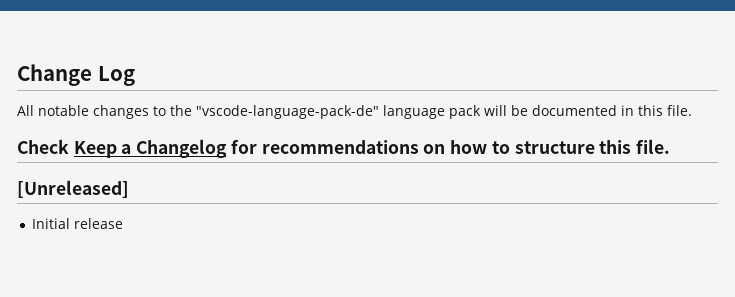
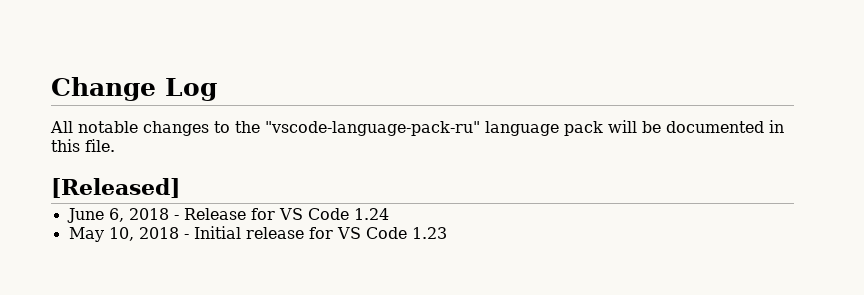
- All notable changes to the "vscode-language-pack-de" language pack will be documented in this file.
+ All notable changes to the "vscode-language-pack-ru" language pack will be documented in this file.
- Check Keep a Changelog for recommendations on how to structure this file.
- [Unreleased]
- Initial release
+ [Released]
+ June 6, 2018 - Release for VS Code 1.24
+ May 10, 2018 - Initial release for VS Code 1.23

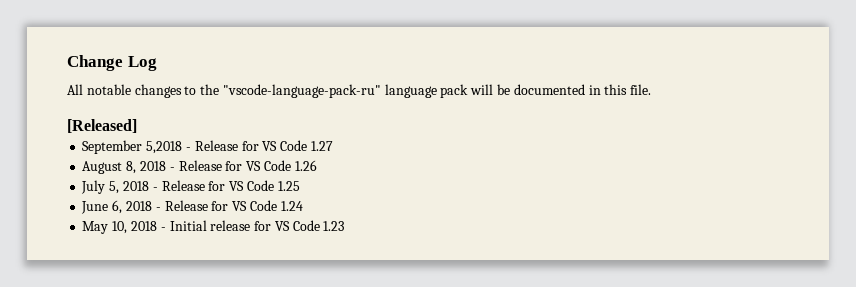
+ September 5,2018 - Release for VS Code 1.27
+ August 8, 2018 - Release for VS Code 1.26
+ July 5, 2018 - Release for VS Code 1.25

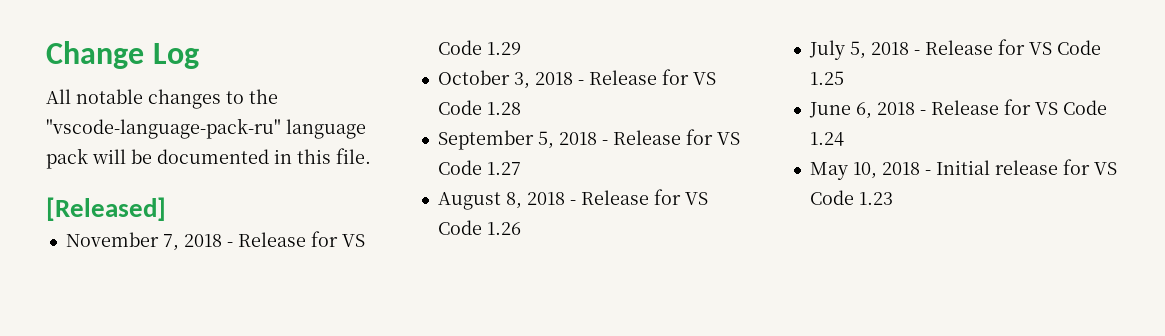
+ November 7, 2018 - Release for VS Code 1.29
+ October 3, 2018 - Release for VS Code 1.28
- September 5,2018 - Release for VS Code 1.27
+ September 5, 2018 - Release for VS Code 1.27

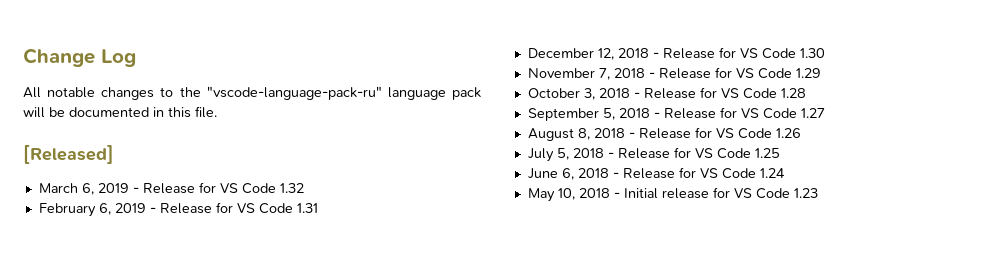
+ March 6, 2019 - Release for VS Code 1.32
+ February 6, 2019 - Release for VS Code 1.31
+ December 12, 2018 - Release for VS Code 1.30

